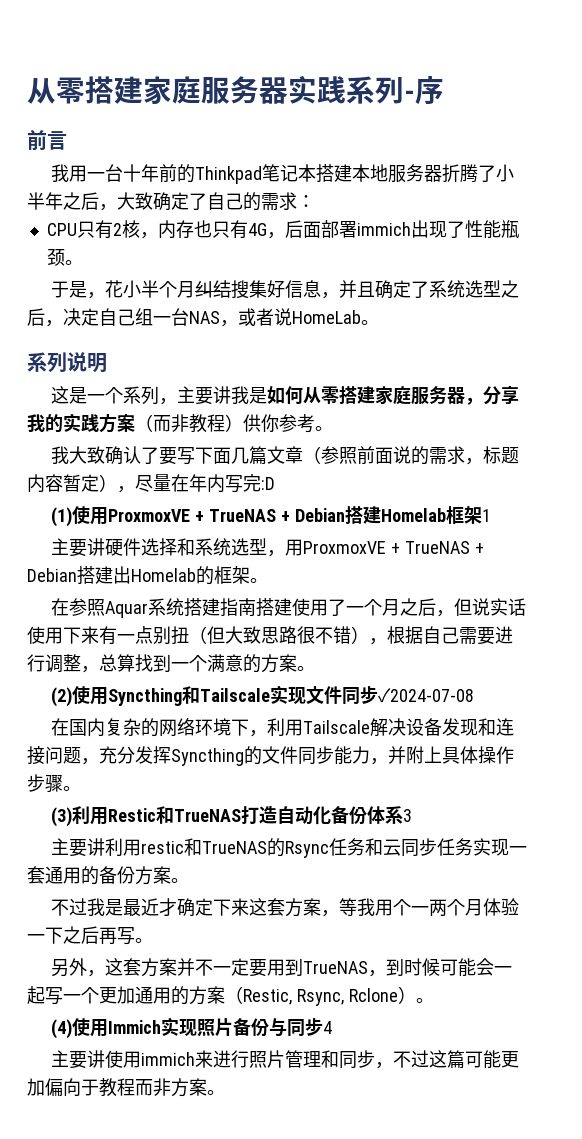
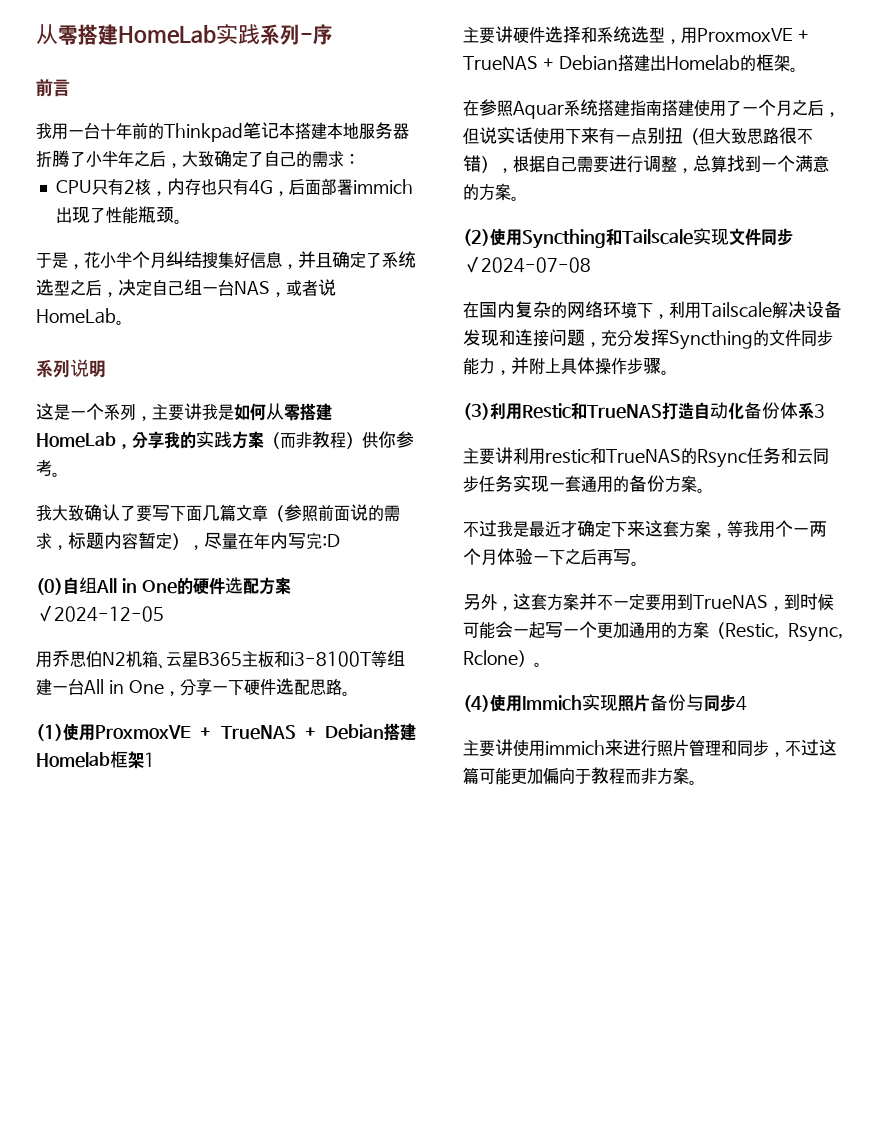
- 从零搭建家庭服务器实践系列-序
+ 从零搭建HomeLab实践系列-序
- 这是一个系列，主要讲我是如何从零搭建家庭服务器，分享我的实践方案（而非教程）供你参考。
+ 这是一个系列，主要讲我是如何从零搭建HomeLab，分享我的实践方案（而非教程）供你参考。
+ (0)自组All in One的硬件选配方案✓2024-12-05
+ 用乔思伯N2机箱、云星B365主板和i3-8100T等组建一台All in One，分享一下硬件选配思路。

